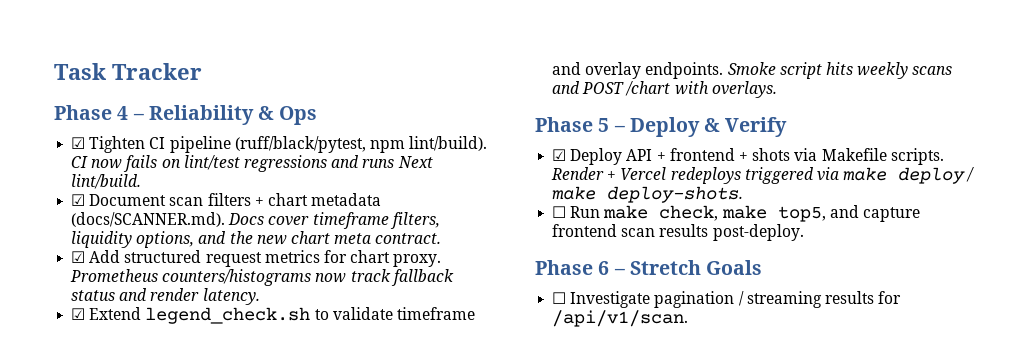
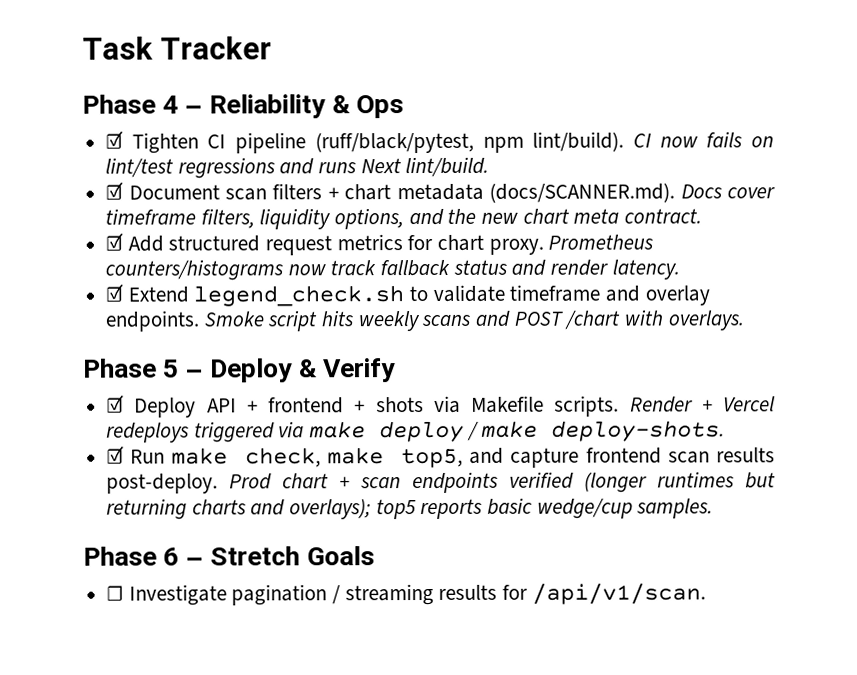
- ☐ Run make check, make top5, and capture frontend scan results post-deploy.
+ ☑ Run make check, make top5, and capture frontend scan results post-deploy. Prod chart + scan endpoints verified (longer runtimes but returning charts and overlays); top5 reports basic wedge/cup samples.

